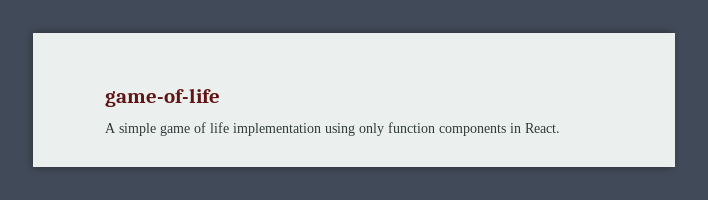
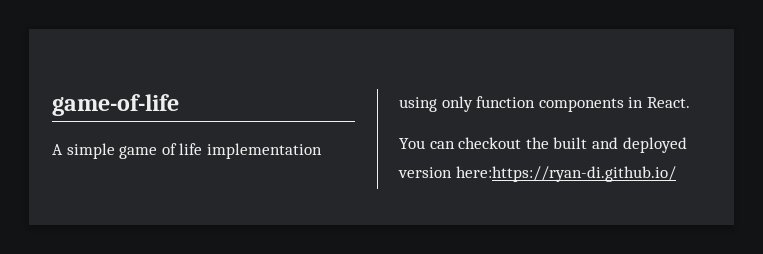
+ You can checkout the built and deployed version here:https://ryan-di.github.io/

